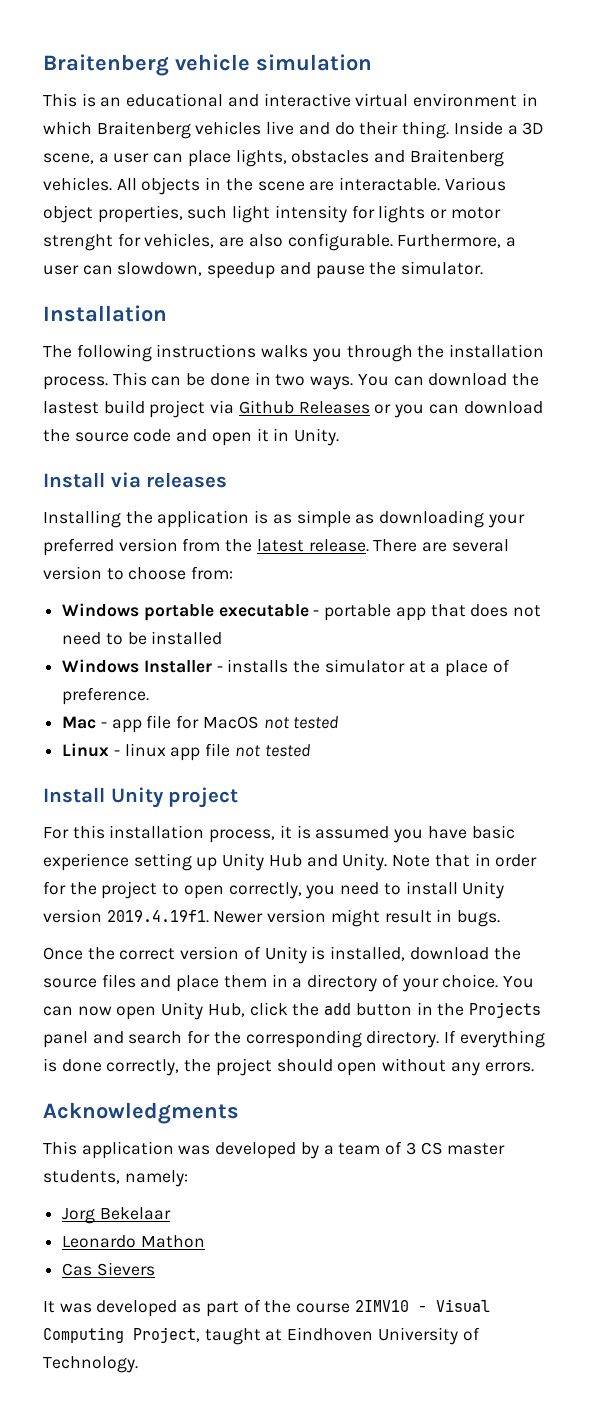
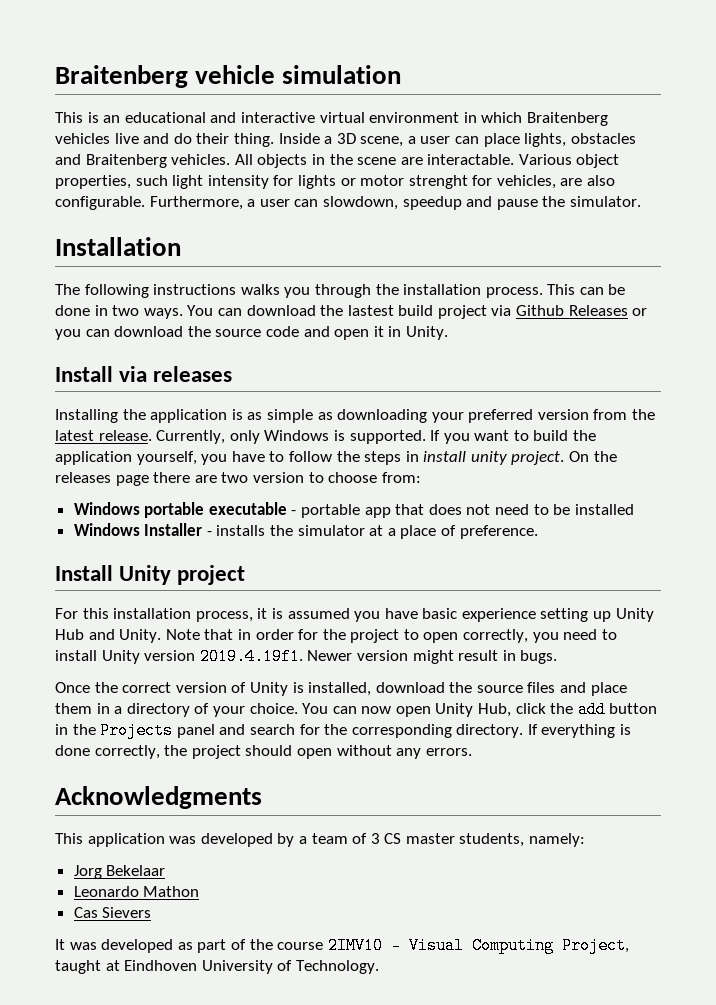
- There are several version to choose from:
+ Currently, only Windows is supported. If you want to build the application yourself, you have to follow the steps in install unity project. On the releases page there are two version to choose from:
- Mac - app file for MacOS not tested
- Linux - linux app file not tested

